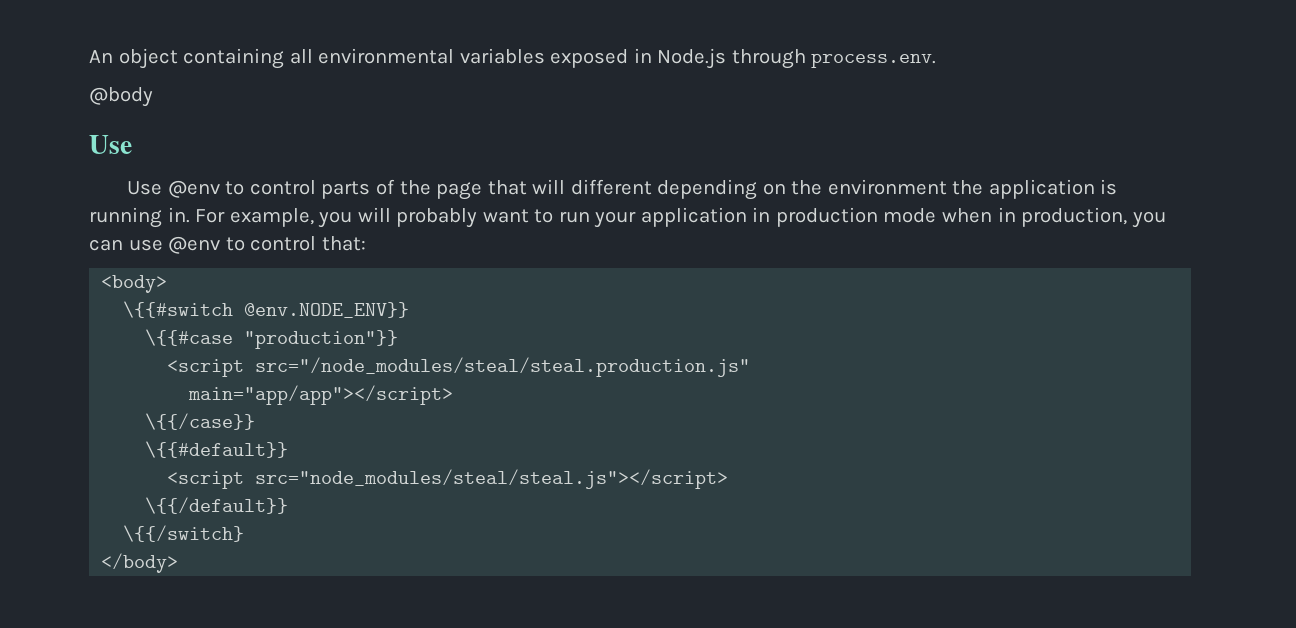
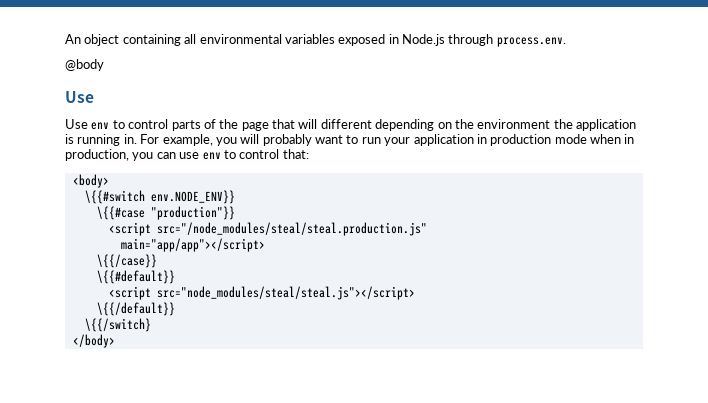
- Use @env to control parts of the page that will different depending on the environment the application is running in.
+ Use env to control parts of the page that will different depending on the environment the application is running in.
- For example, you will probably want to run your application in production mode when in production, you can use @env to control that:
+ For example, you will probably want to run your application in production mode when in production, you can use env to control that:
- \{{#switch @env.NODE_ENV}}
+ \{{#switch env.NODE_ENV}}

